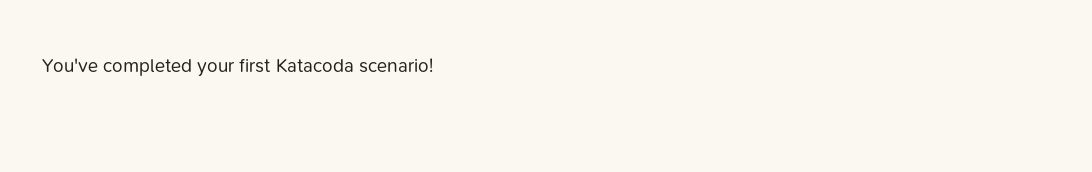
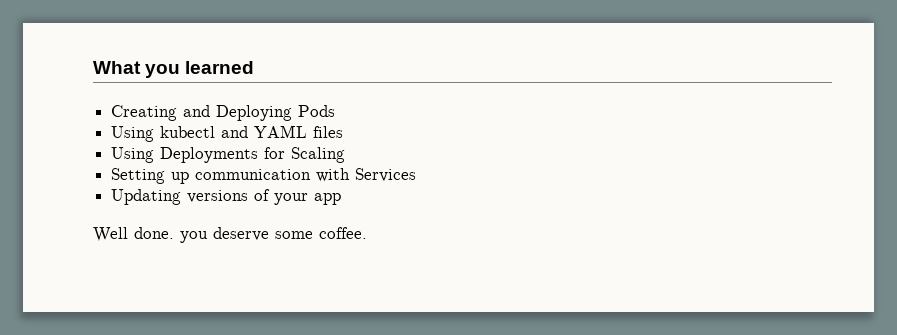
- You've completed your first Katacoda scenario!
+ What you learned
+ Creating and Deploying Pods
+ Using kubectl and YAML files
+ Using Deployments for Scaling
+ Setting up communication with Services
+ Updating versions of your app
+ Well done. you deserve some coffee.

